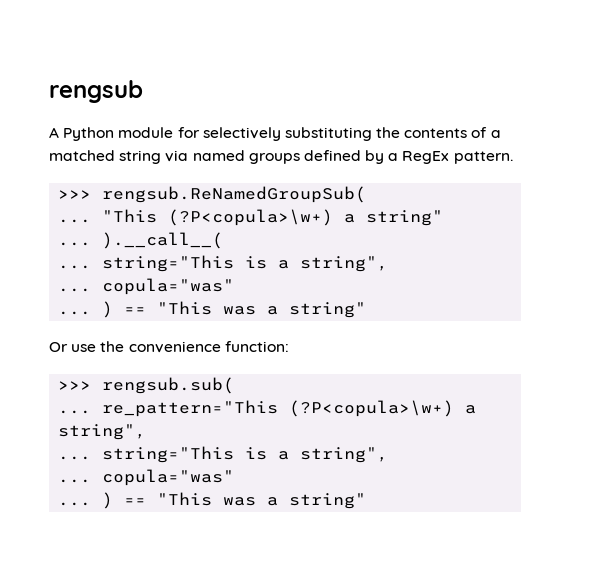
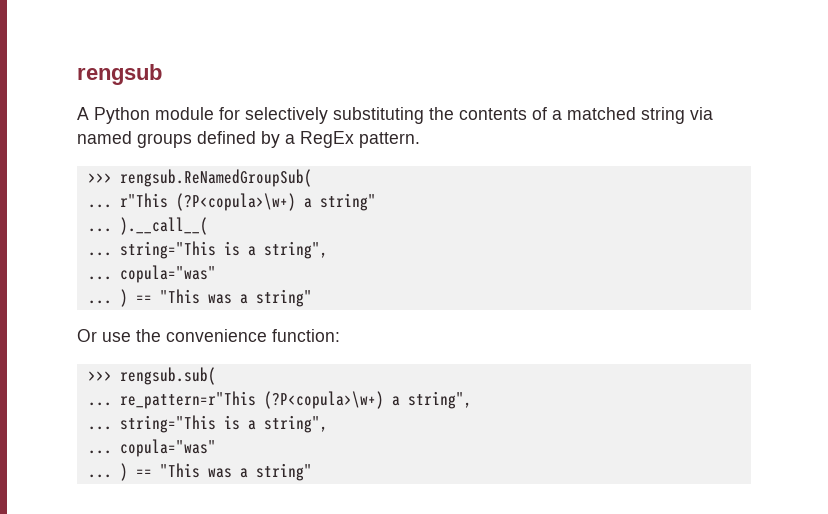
- ... "This (?P<copula>\w+) a string"
+ ... r"This (?P<copula>\w+) a string"
- ... re_pattern="This (?P<copula>\w+) a string",
+ ... re_pattern=r"This (?P<copula>\w+) a string",

